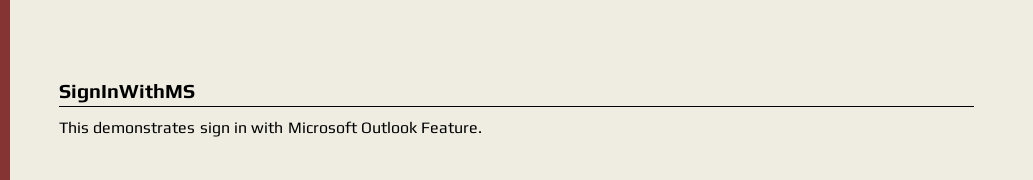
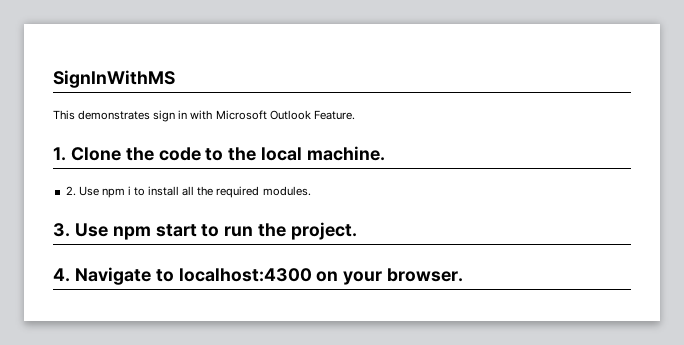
+ 1. Clone the code to the local machine.
+ 2. Use npm i to install all the required modules.
+ 3. Use npm start to run the project.
+ 4. Navigate to localhost:4300 on your browser.

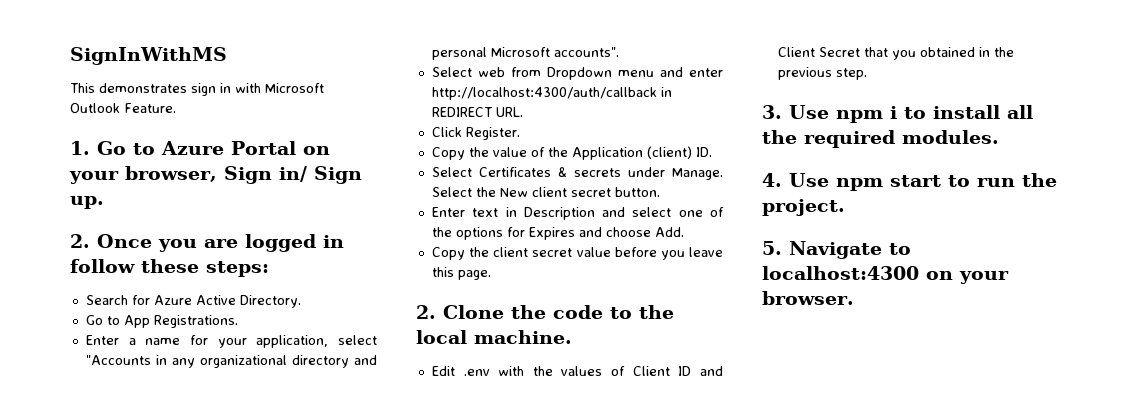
- 1. Clone the code to the local machine.
+ 1. Go to Azure Portal on your browser, Sign in/ Sign up.
+ 2. Once you are logged in follow these steps:
+ Search for Azure Active Directory.
+ Go to App Registrations.
+ Enter a name for your application, select "Accounts in any organizational directory and personal Microsoft accounts".
+ Select web from Dropdown menu and enter http://localhost:4300/auth/callback in REDIRECT URL.
+ Click Register.
+ Copy the value of the Application (client) ID.
+ Select Certificates & secrets under Manage. Select the New client secret button.
+ Enter text in Description and select one of the options for Expires and choose Add.
+ Copy the client secret value before you leave this page.
+ 2. Clone the code to the local machine.
- 2. Use npm i to install all the required modules.
+ Edit .env with the values of Client ID and Client Secret that you obtained in the previous step.
+ 3. Use npm i to install all the required modules.
- 3. Use npm start to run the project.
+ 4. Use npm start to run the project.
- 4. Navigate to localhost:4300 on your browser.
+ 5. Navigate to localhost:4300 on your browser.

